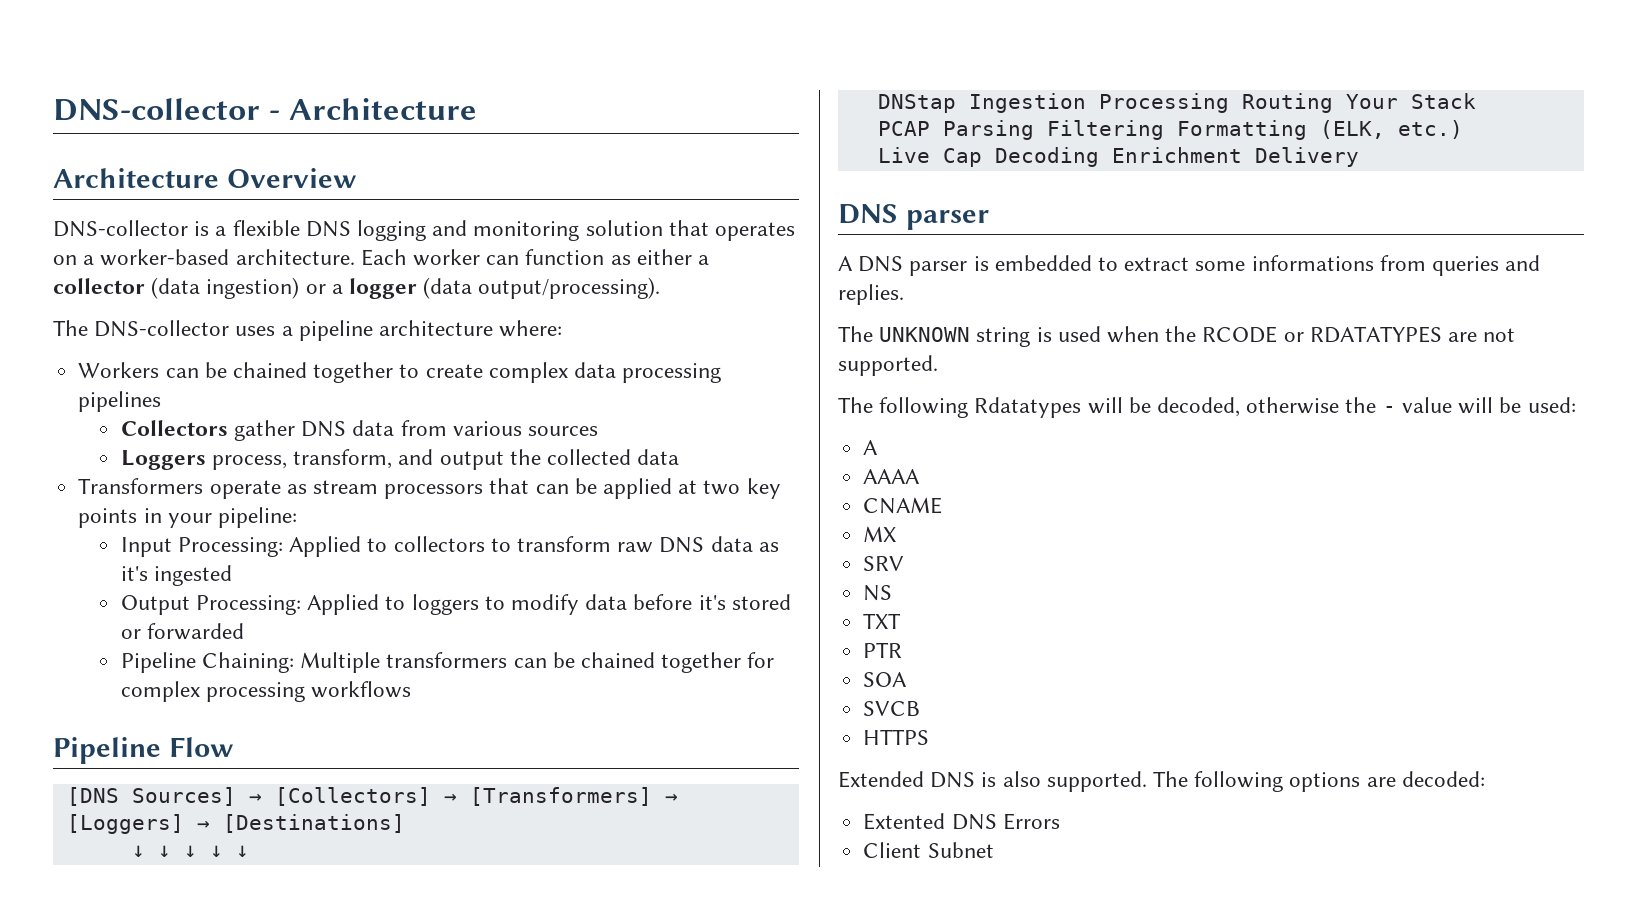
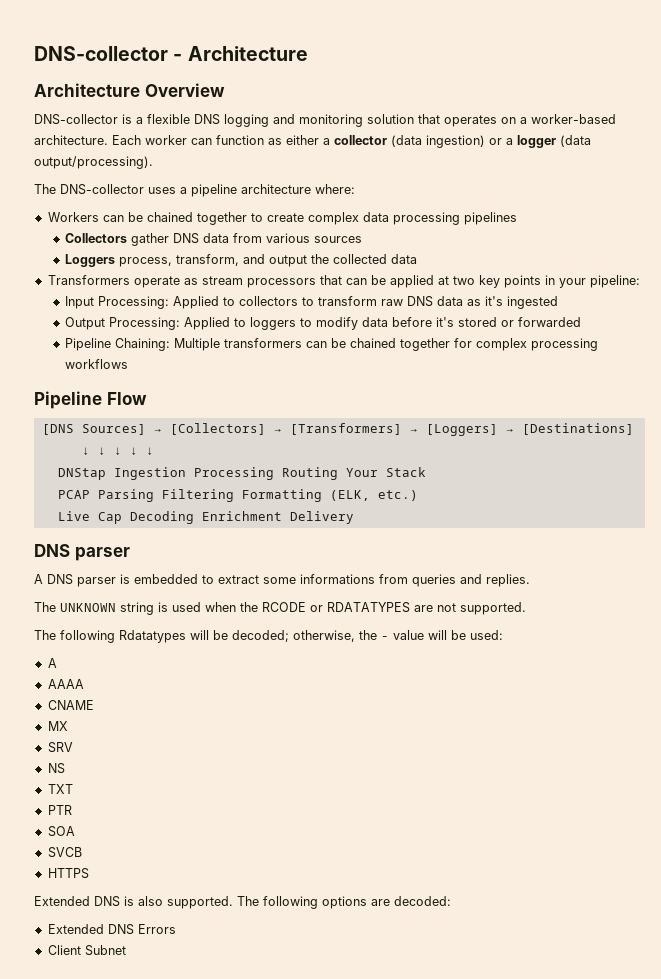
- The following Rdatatypes will be decoded, otherwise the - value will be used:
+ The following Rdatatypes will be decoded; otherwise, the - value will be used:
- Extented DNS Errors
+ Extended DNS Errors

